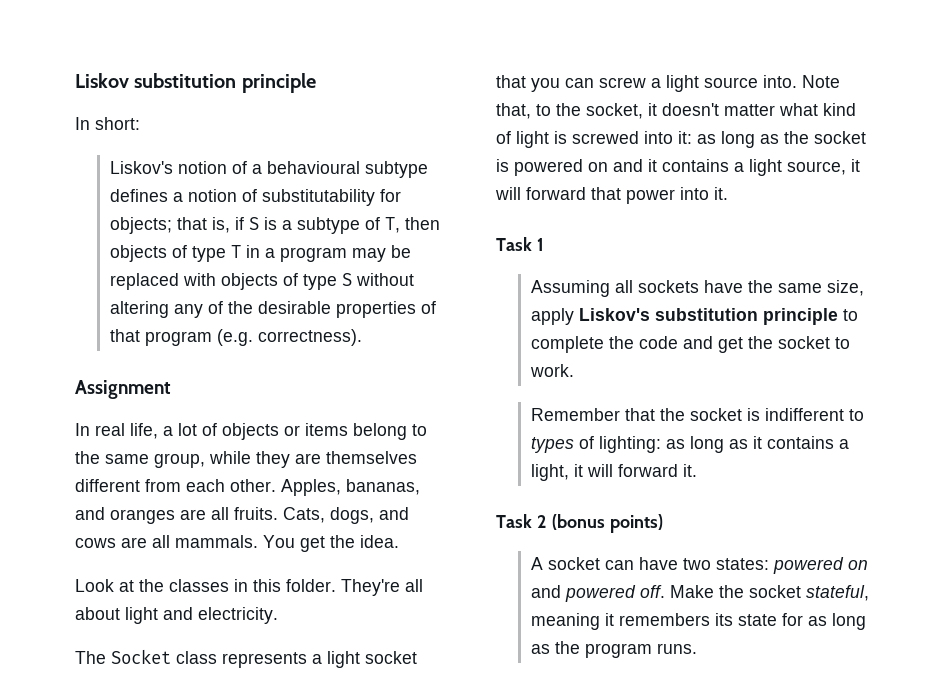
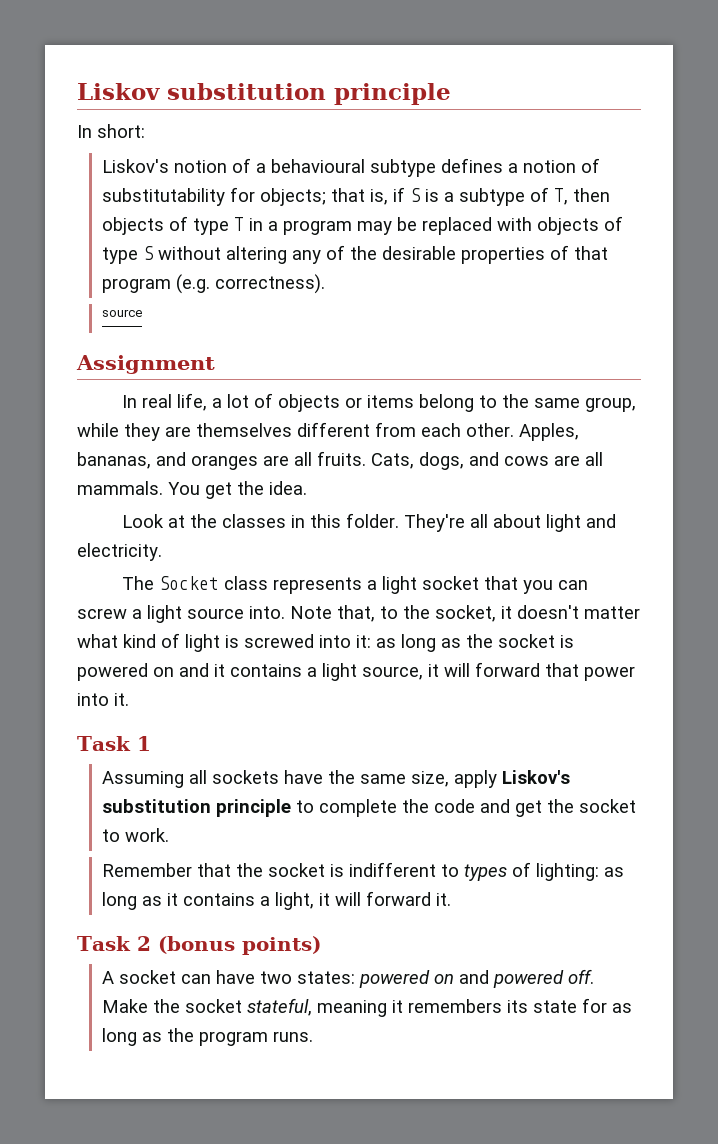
  Liskov's notion of a behavioural subtype defines a notion of substitutability for objects; that is, if S is a subtype of T, then objects of type T in a program may be replaced with objects of type S without altering any of the desirable properties of that program (e.g. correctness).
+ source

